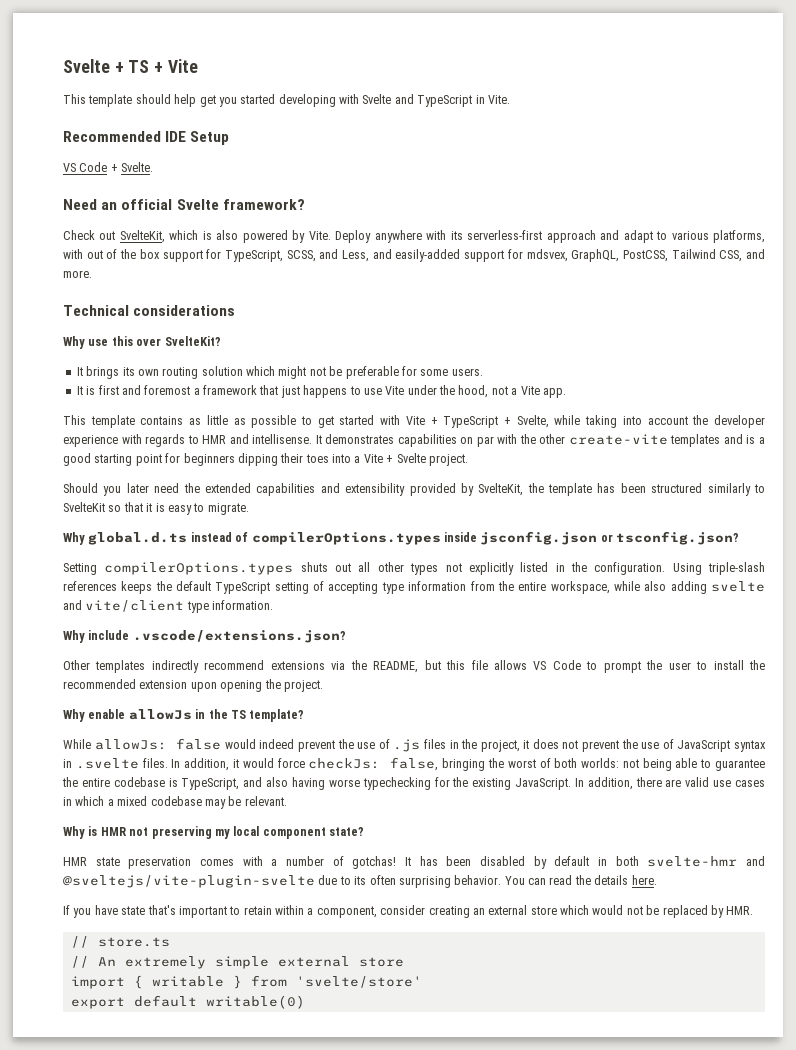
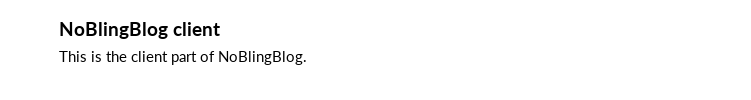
- Svelte + TS + Vite
- This template should help get you started developing with Svelte and TypeScript in Vite.
- Recommended IDE Setup
- VS Code + Svelte.
- Need an official Svelte framework?
- Check out SvelteKit, which is also powered by Vite. Deploy anywhere with its serverless-first approach and adapt to various platforms, with out of the box support for TypeScript, SCSS, and Less, and easily-added support for mdsvex, GraphQL, PostCSS, Tailwind CSS, and more.
- Technical considerations
- Why use this over SvelteKit?
- It brings its own routing solution which might not be preferable for some users.
- It is first and foremost a framework that just happens to use Vite under the hood, not a Vite app.
- This template contains as little as possible to get started with Vite + TypeScript + Svelte, while taking into account the developer experience with regards to HMR and intellisense. It demonstrates capabilities on par with the other create-vite templates and is a good starting point for beginners dipping their toes into a Vite + Svelte project.
- Should you later need the extended capabilities and extensibility provided by SvelteKit, the template has been structured similarly to SvelteKit so that it is easy to migrate.
- Why global.d.ts instead of compilerOptions.types inside jsconfig.json or tsconfig.json?
- Setting compilerOptions.types shuts out all other types not explicitly listed in the configuration. Using triple-slash references keeps the default TypeScript setting of accepting type information from the entire workspace, while also adding svelte and vite/client type information.
- Why include .vscode/extensions.json?
- Other templates indirectly recommend extensions via the README, but this file allows VS Code to prompt the user to install the recommended extension upon opening the project.
- Why enable allowJs in the TS template?
- While allowJs: false would indeed prevent the use of .js files in the project, it does not prevent the use of JavaScript syntax in .svelte files. In addition, it would force checkJs: false, bringing the worst of both worlds: not being able to guarantee the entire codebase is TypeScript, and also having worse typechecking for the existing JavaScript. In addition, there are valid use cases in which a mixed codebase may be relevant.
- Why is HMR not preserving my local component state?
- HMR state preservation comes with a number of gotchas! It has been disabled by default in both svelte-hmr and @sveltejs/vite-plugin-svelte due to its often surprising behavior. You can read the details here.
- If you have state that's important to retain within a component, consider creating an external store which would not be replaced by HMR.
- // store.ts
- // An extremely simple external store
- import { writable } from 'svelte/store'
- export default writable(0)
+ NoBlingBlog client
+ This is the client part of NoBlingBlog.

